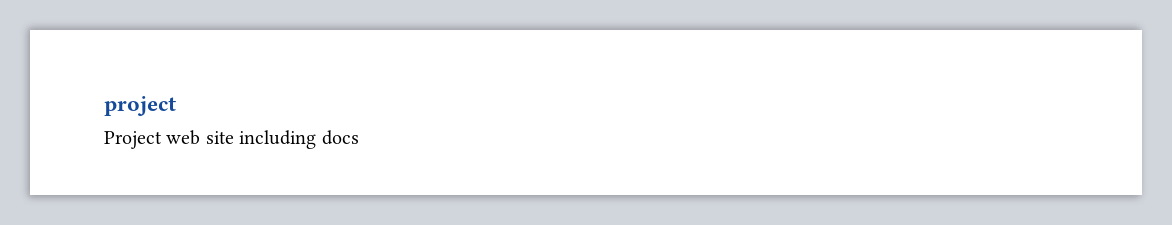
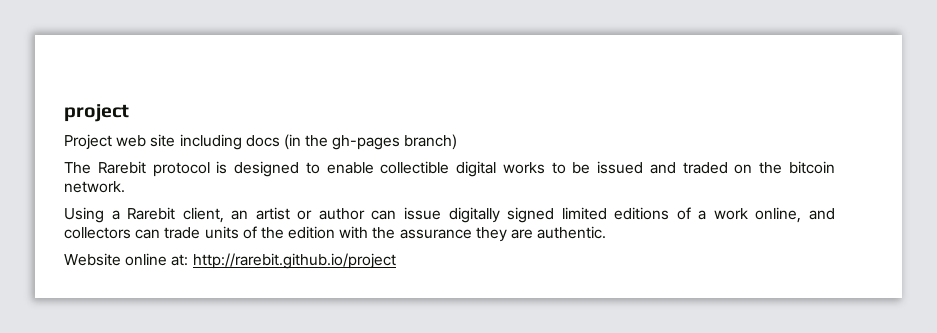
- Project web site including docs
+ Project web site including docs (in the gh-pages branch)
+ The Rarebit protocol is designed to enable collectible digital works to be issued and traded on the bitcoin network.
+ Using a Rarebit client, an artist or author can issue digitally signed limited editions of a work online, and collectors can trade units of the edition with the assurance they are authentic.
+ Website online at: http://rarebit.github.io/project

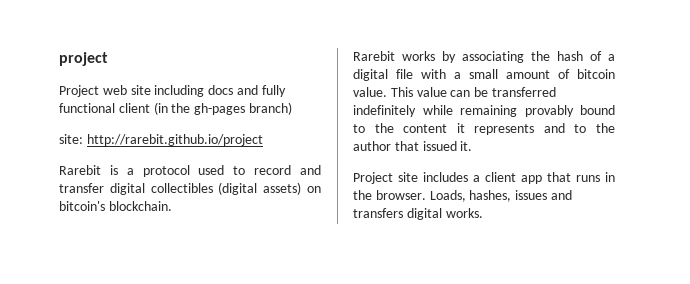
- Project web site including docs (in the gh-pages branch)
+ Project web site including docs and fully functional client (in the gh-pages branch)
- The Rarebit protocol is designed to enable collectible digital works to be issued and traded on the bitcoin network.
- Using a Rarebit client, an artist or author can issue digitally signed limited editions of a work online, and collectors can trade units of the edition with the assurance they are authentic.
- Website online at: http://rarebit.github.io/project
+ site: http://rarebit.github.io/project
+ Rarebit is a protocol used to record and transfer digital collectibles (digital assets) on bitcoin's blockchain.
+ Rarebit works by associating the hash of a digital file with a small amount of bitcoin value. This value can be transferred indefinitely while remaining provably bound to the content it represents and to the author that issued it.
+ Project site includes a client app that runs in the browser. Loads, hashes, issues and transfers digital works.

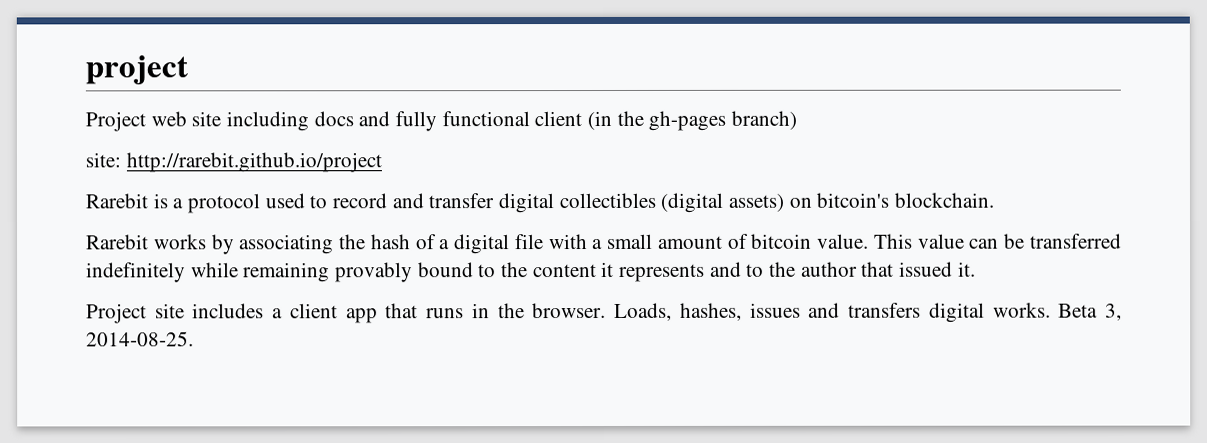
+ Beta 3, 2014-08-25.

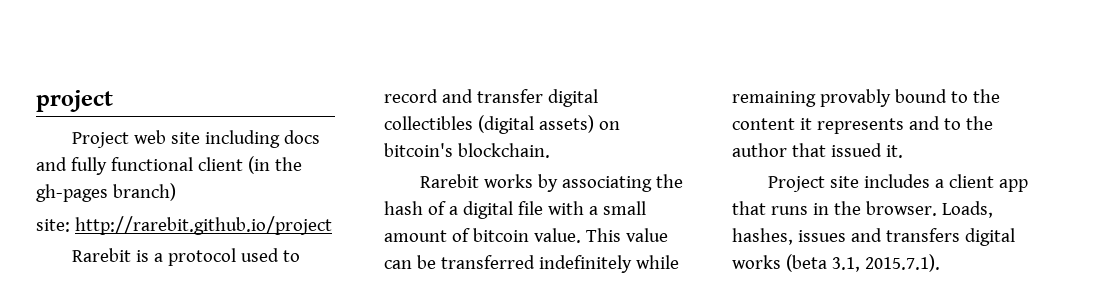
- Loads, hashes, issues and transfers digital works. Beta 3, 2014-08-25.
+ Loads, hashes, issues and transfers digital works (beta 3.1, 2015.7.1).

